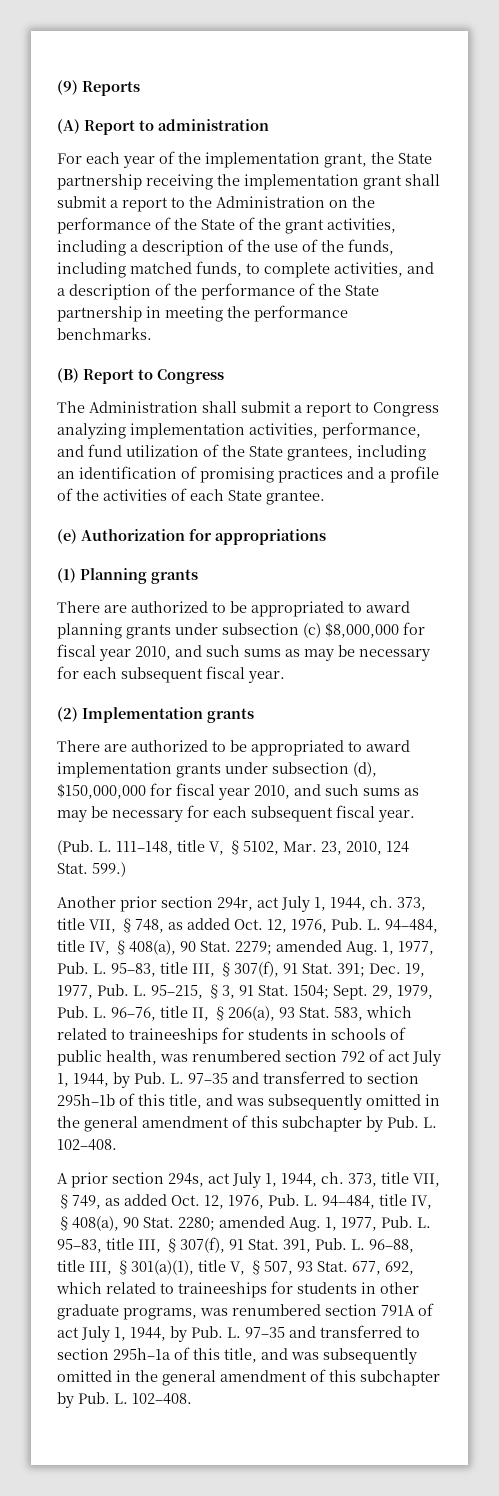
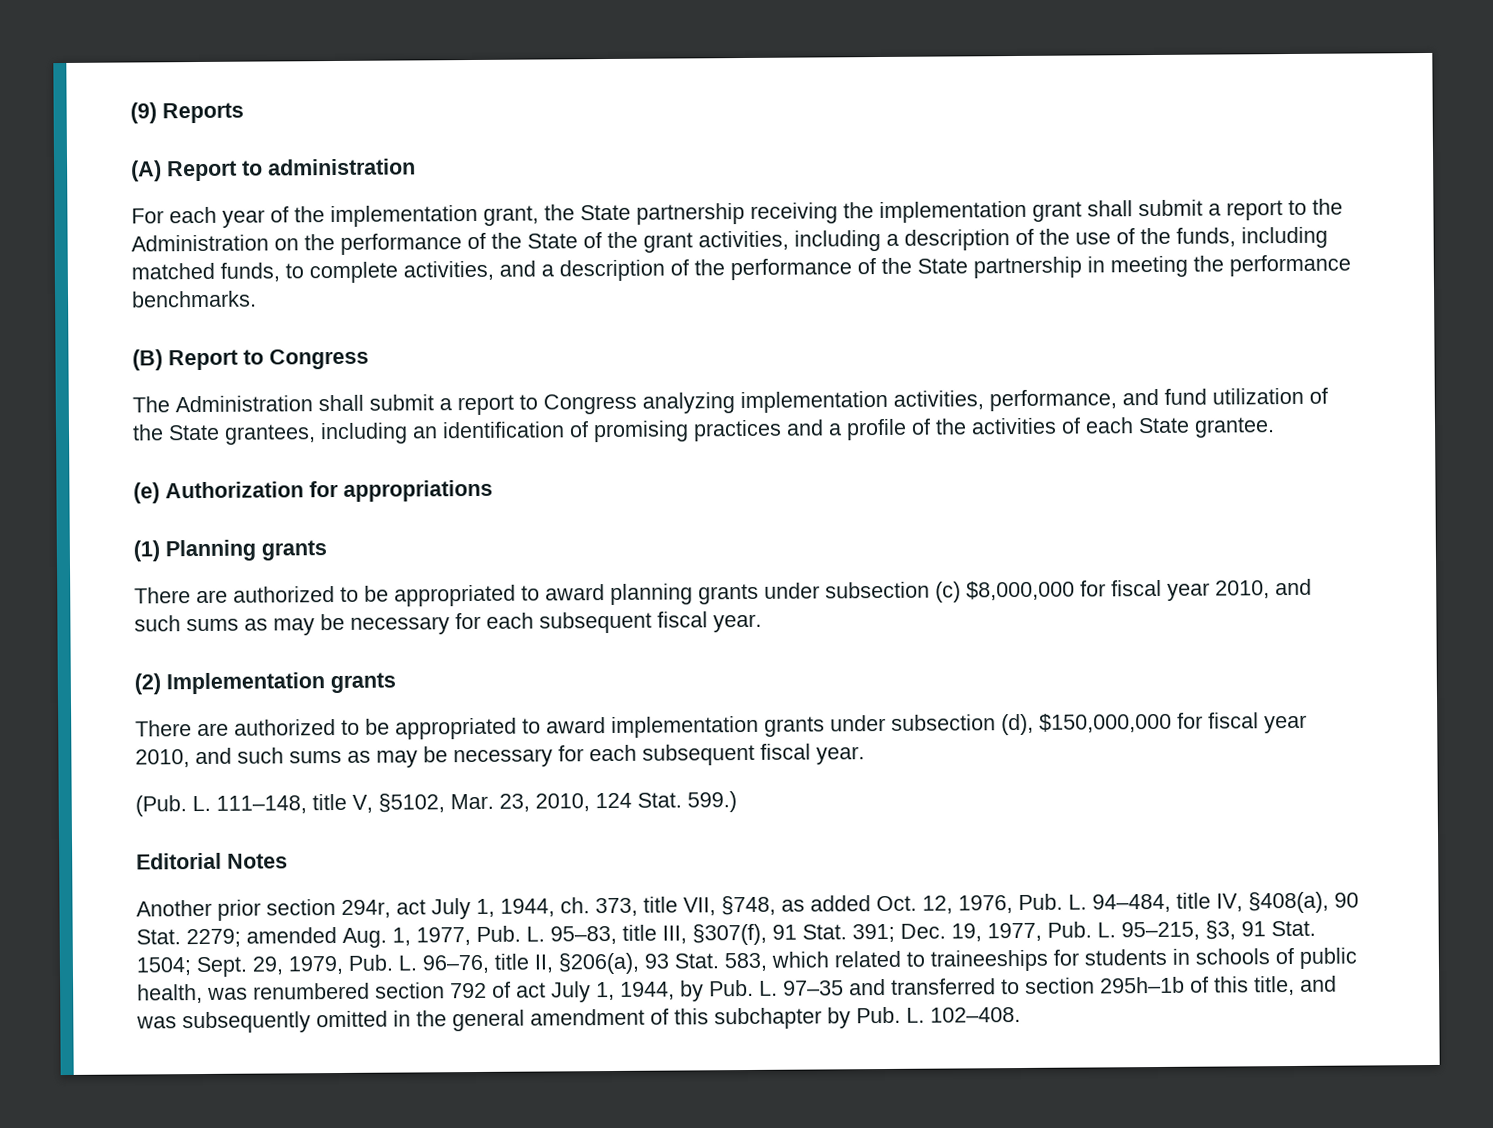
+ Editorial Notes
- A prior section 294s, act July 1, 1944, ch. 373, title VII, §749, as added Oct. 12, 1976, Pub. L. 94–484, title IV, §408(a), 90 Stat. 2280; amended Aug. 1, 1977, Pub. L. 95–83, title III, §307(f), 91 Stat. 391, Pub. L. 96–88, title III, §301(a)(1), title V, §507, 93 Stat. 677, 692, which related to traineeships for students in other graduate programs, was renumbered section 791A of act July 1, 1944, by Pub. L. 97–35 and transferred to section 295h–1a of this title, and was subsequently omitted in the general amendment of this subchapter by Pub. L. 102–408.

